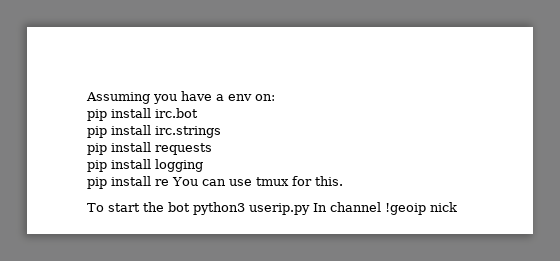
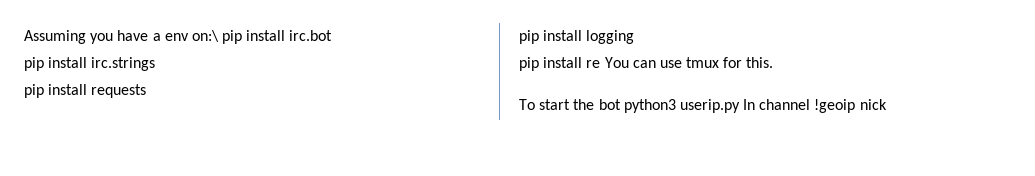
- Assuming you have a env on:
- pip install irc.bot
+ Assuming you have a env on:\ pip install irc.bot

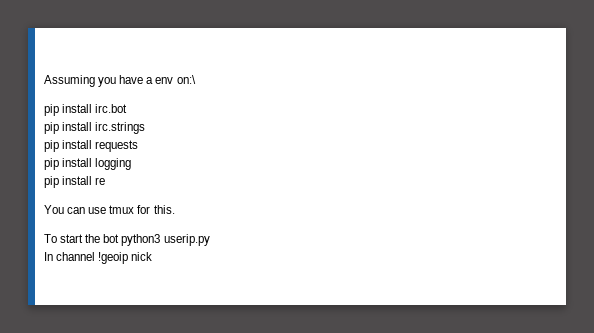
- Assuming you have a env on:\ pip install irc.bot
+ Assuming you have a env on:\
+ pip install irc.bot
- pip install re You can use tmux for this.
+ pip install re
+ You can use tmux for this.
- To start the bot python3 userip.py In channel !geoip nick
+ To start the bot python3 userip.py
+ In channel !geoip nick

